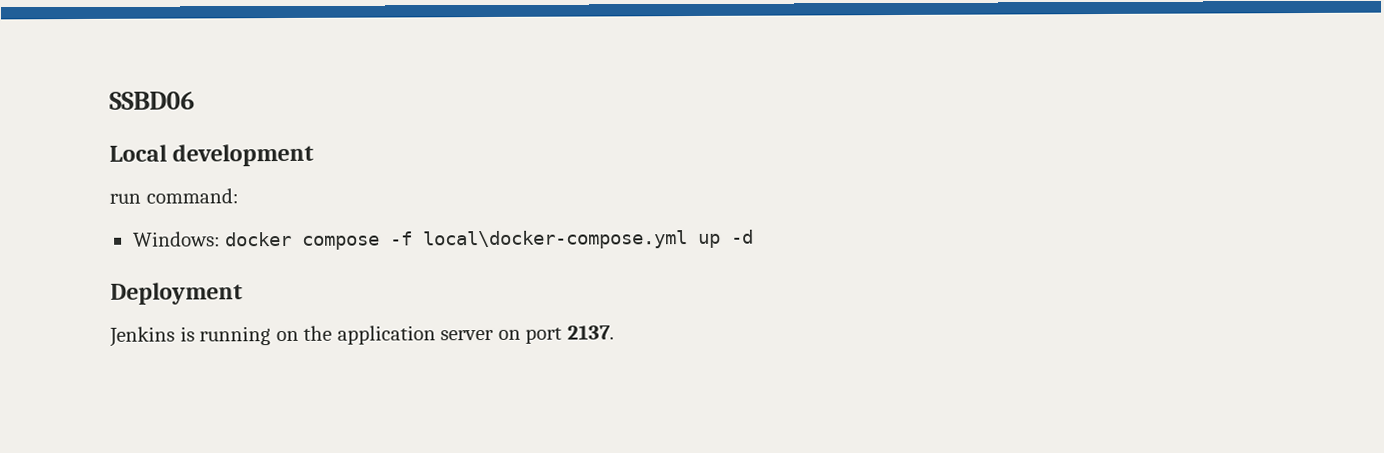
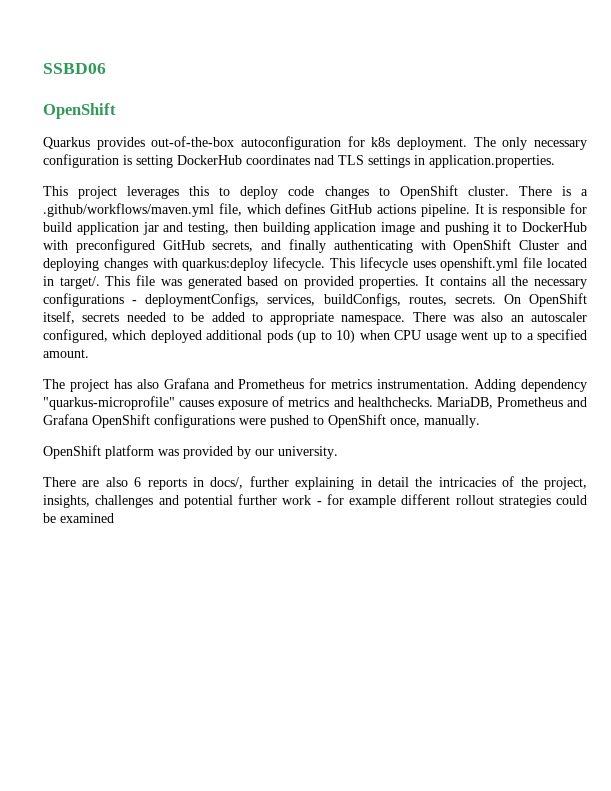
  SSBD06
- Local development
- run command:
- Windows: docker compose -f local\docker-compose.yml up -d
- Deployment
- Jenkins is running on the application server on port 2137.
+ OpenShift
+ Quarkus provides out-of-the-box autoconfiguration for k8s deployment. The only necessary configuration is setting DockerHub coordinates nad TLS settings in application.properties.
+ This project leverages this to deploy code changes to OpenShift cluster. There is a .github/workflows/maven.yml file, which defines GitHub actions pipeline. It is responsible for build application jar and testing, then building application image and pushing it to DockerHub with preconfigured GitHub secrets, and finally authenticating with OpenShift Cluster and deploying changes with quarkus:deploy lifecycle. This lifecycle uses openshift.yml file located in target/. This file was generated based on provided properties. It contains all the necessary configurations - deploymentConfigs, services, buildConfigs, routes, secrets. On OpenShift itself, secrets needed to be added to appropriate namespace. There was also an autoscaler configured, which deployed additional pods (up to 10) when CPU usage went up to a specified amount.
+ The project has also Grafana and Prometheus for metrics instrumentation. Adding dependency "quarkus-microprofile" causes exposure of metrics and healthchecks. MariaDB, Prometheus and Grafana OpenShift configurations were pushed to OpenShift once, manually.
+ OpenShift platform was provided by our university.
+ There are also 6 reports in docs/, further explaining in detail the intricacies of the project, insights, challenges and potential further work - for example different rollout strategies could be examined

